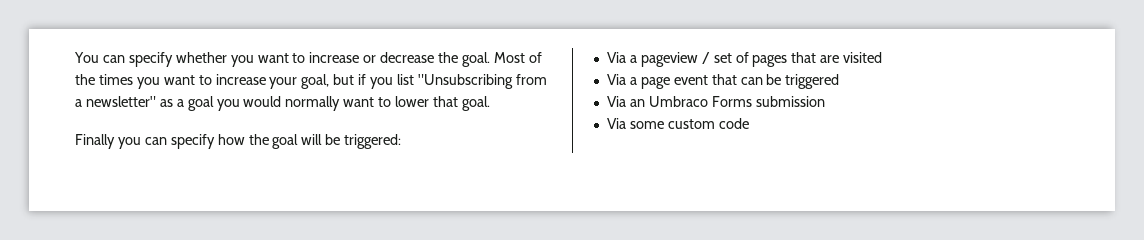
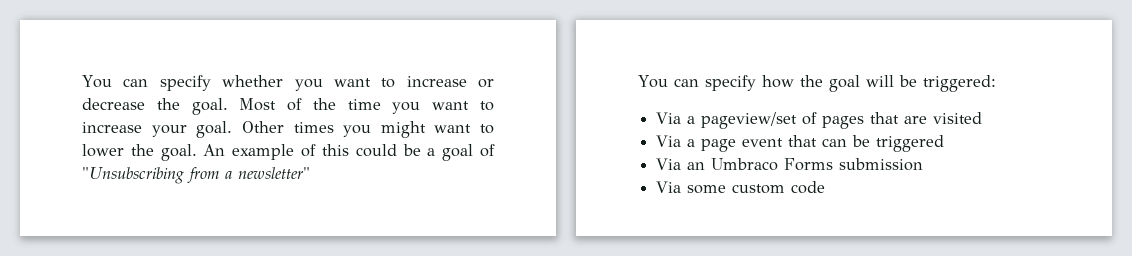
- Most of the times you want to increase your goal, but if you list "Unsubscribing from a newsletter" as a goal you would normally want to lower that goal.
- Finally you can specify how the goal will be triggered:
+ Most of the time you want to increase your goal. Other times you might want to lower the goal. An example of this could be a goal of "Unsubscribing from a newsletter"
+ You can specify how the goal will be triggered:
- Via a pageview / set of pages that are visited
+ Via a pageview/set of pages that are visited

